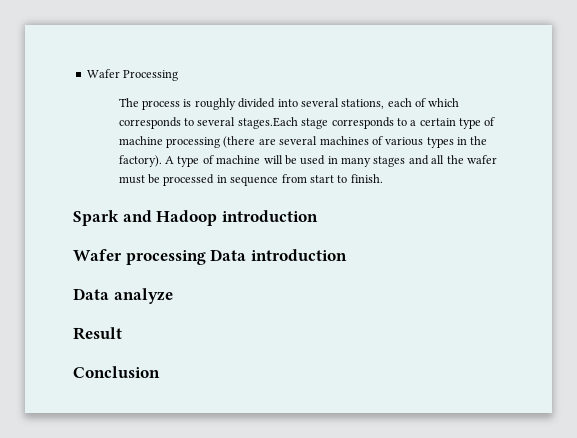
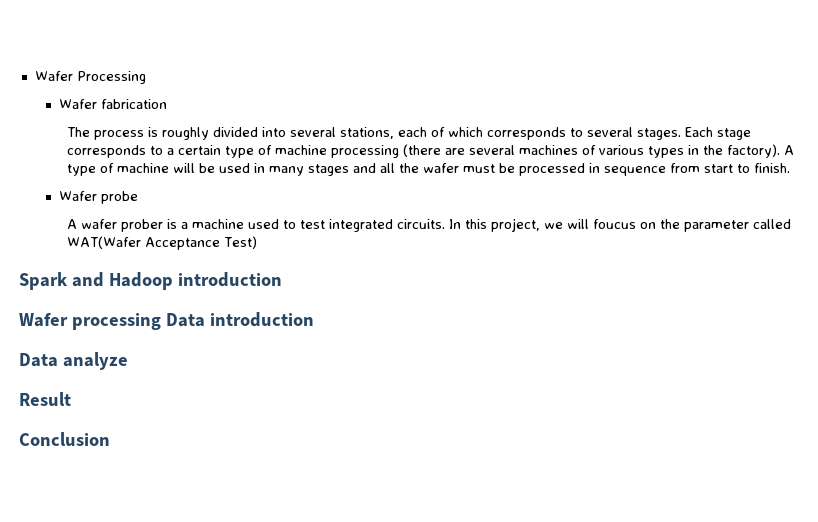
+ Wafer fabrication
- The process is roughly divided into several stations, each of which corresponds to several stages.Each stage corresponds to a certain type of machine processing (there are several machines of various types in the factory).
+ The process is roughly divided into several stations, each of which corresponds to several stages. Each stage corresponds to a certain type of machine processing (there are several machines of various types in the factory).
+ Wafer probe
+ A wafer prober is a machine used to test integrated circuits. In this project, we will foucus on the parameter called WAT(Wafer Acceptance Test)

